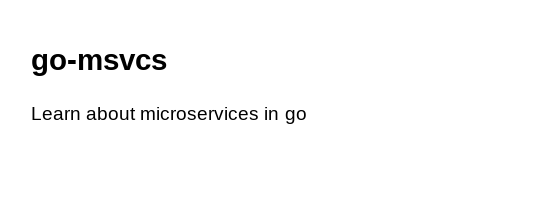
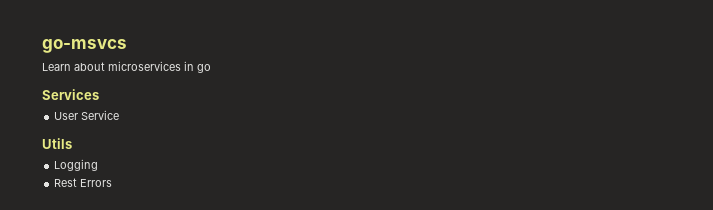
+ Services
+ User Service
+ Utils
+ Logging
+ Rest Errors

